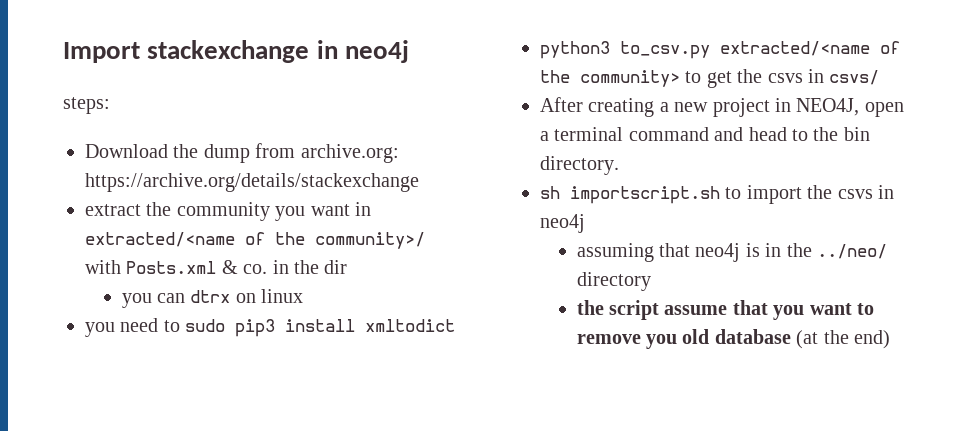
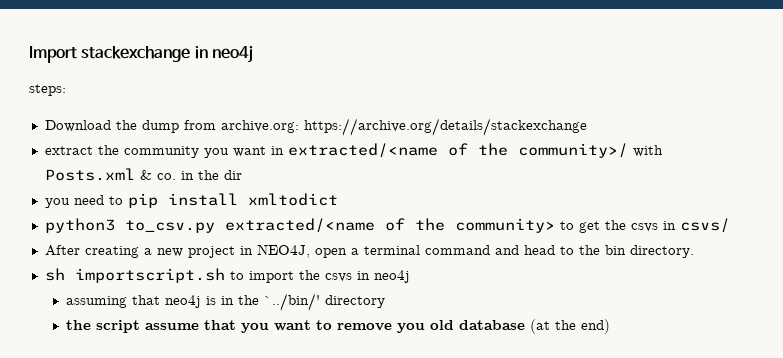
- you can dtrx on linux
- you need to sudo pip3 install xmltodict
+ you need to pip install xmltodict
- assuming that neo4j is in the ../neo/ directory
+ assuming that neo4j is in the `../bin/' directory

